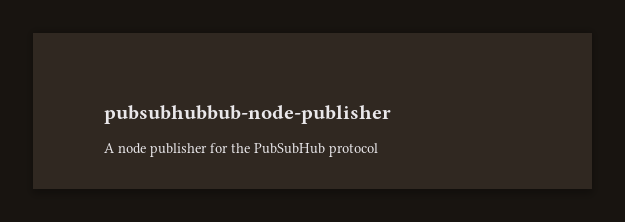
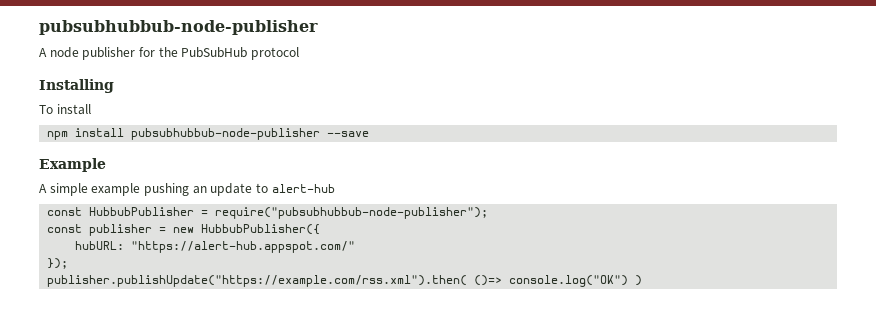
+ Installing
+ To install
+ npm install pubsubhubbub-node-publisher --save
+ Example
+ A simple example pushing an update to alert-hub
+ const HubbubPublisher = require("pubsubhubbub-node-publisher");
+ const publisher = new HubbubPublisher({
+ hubURL: "https://alert-hub.appspot.com/"
+ });
+ publisher.publishUpdate("https://example.com/rss.xml").then( ()=> console.log("OK") )

